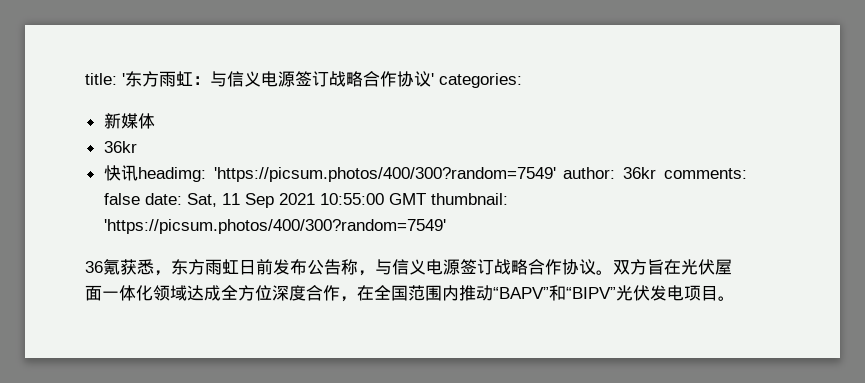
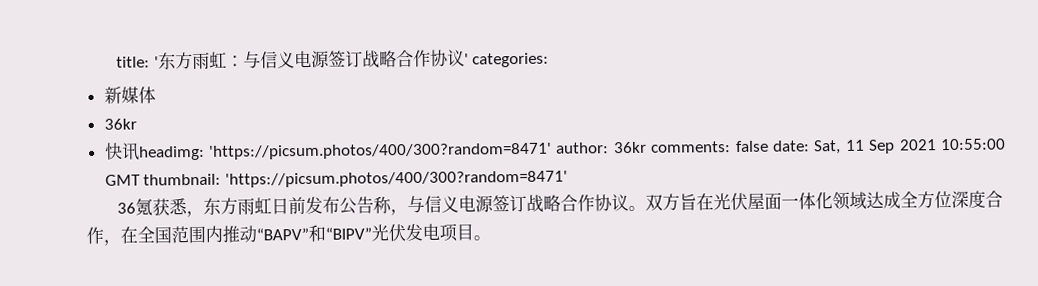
- 快讯headimg: 'https://picsum.photos/400/300?random=7549' author: 36kr comments: false date: Sat, 11 Sep 2021 10:55:00 GMT thumbnail: 'https://picsum.photos/400/300?random=7549'
+ 快讯headimg: 'https://picsum.photos/400/300?random=8471' author: 36kr comments: false date: Sat, 11 Sep 2021 10:55:00 GMT thumbnail: 'https://picsum.photos/400/300?random=8471'

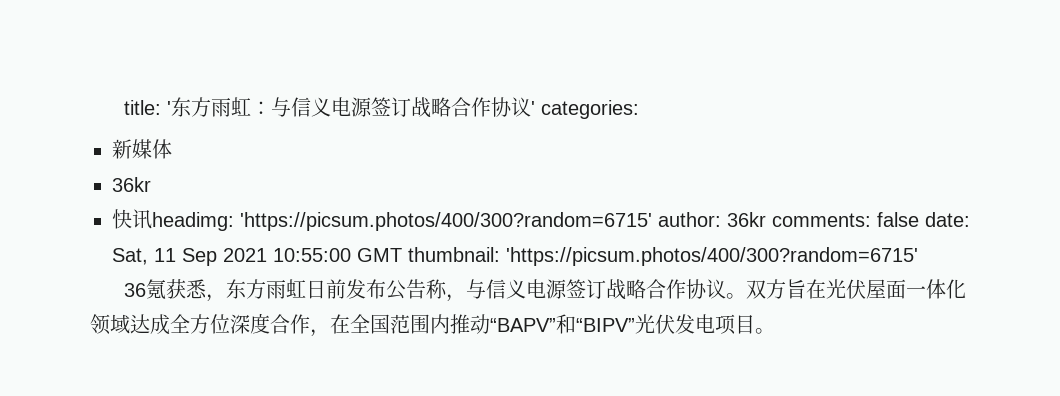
- 快讯headimg: 'https://picsum.photos/400/300?random=8471' author: 36kr comments: false date: Sat, 11 Sep 2021 10:55:00 GMT thumbnail: 'https://picsum.photos/400/300?random=8471'
+ 快讯headimg: 'https://picsum.photos/400/300?random=6715' author: 36kr comments: false date: Sat, 11 Sep 2021 10:55:00 GMT thumbnail: 'https://picsum.photos/400/300?random=6715'

